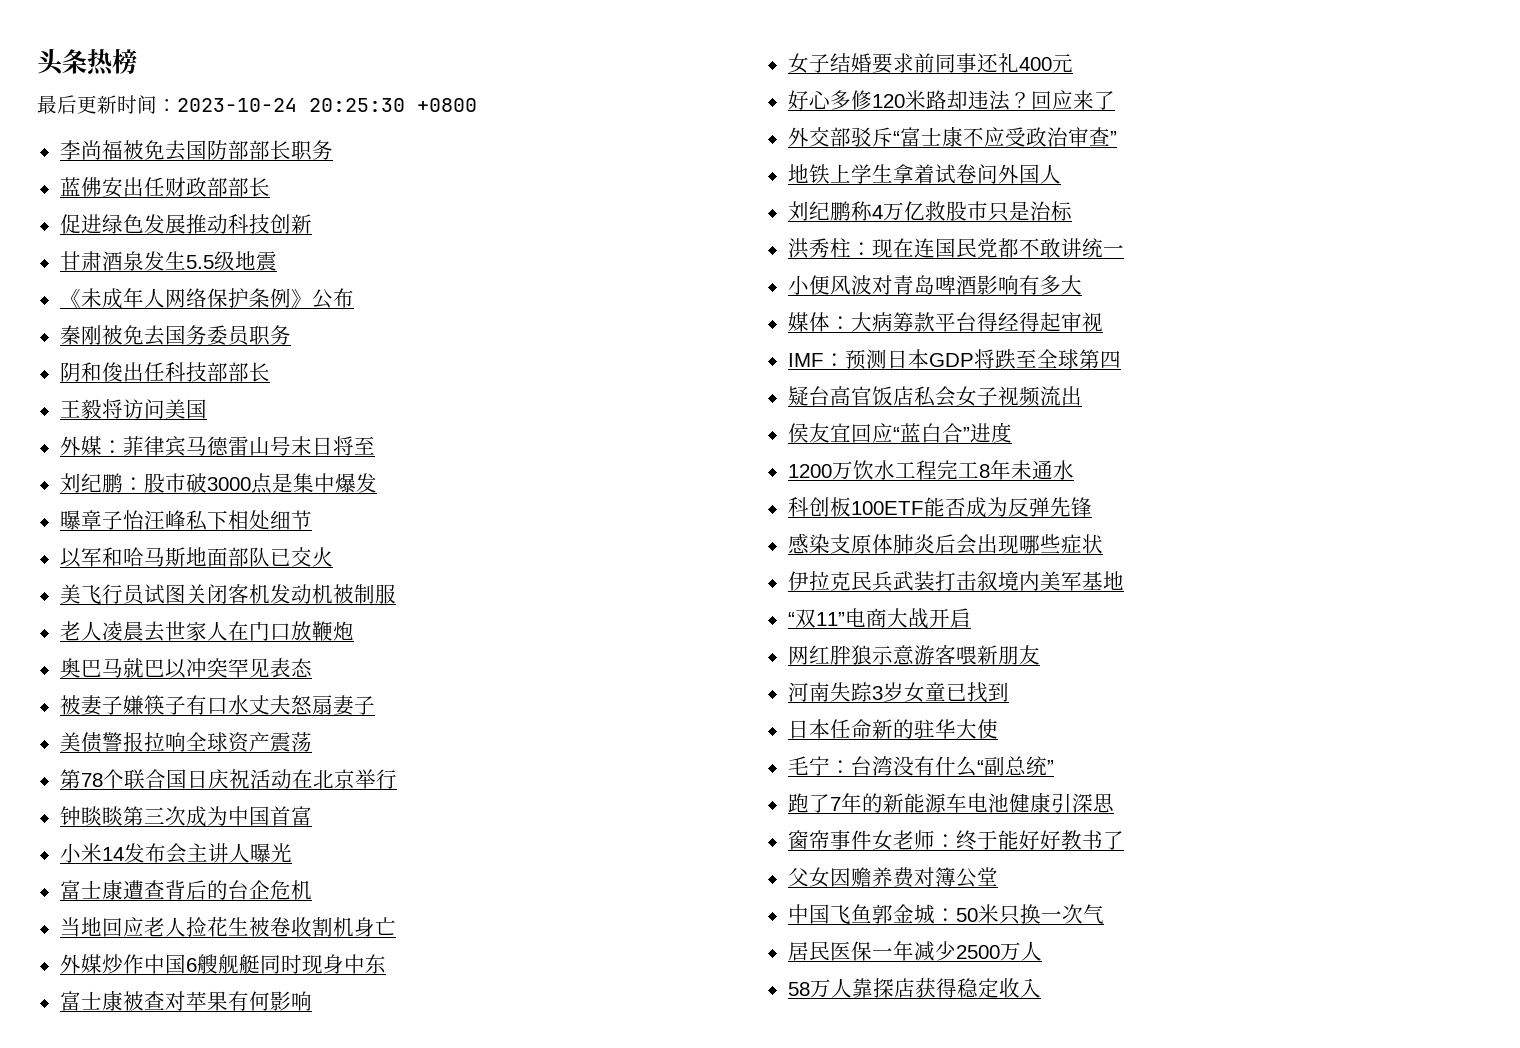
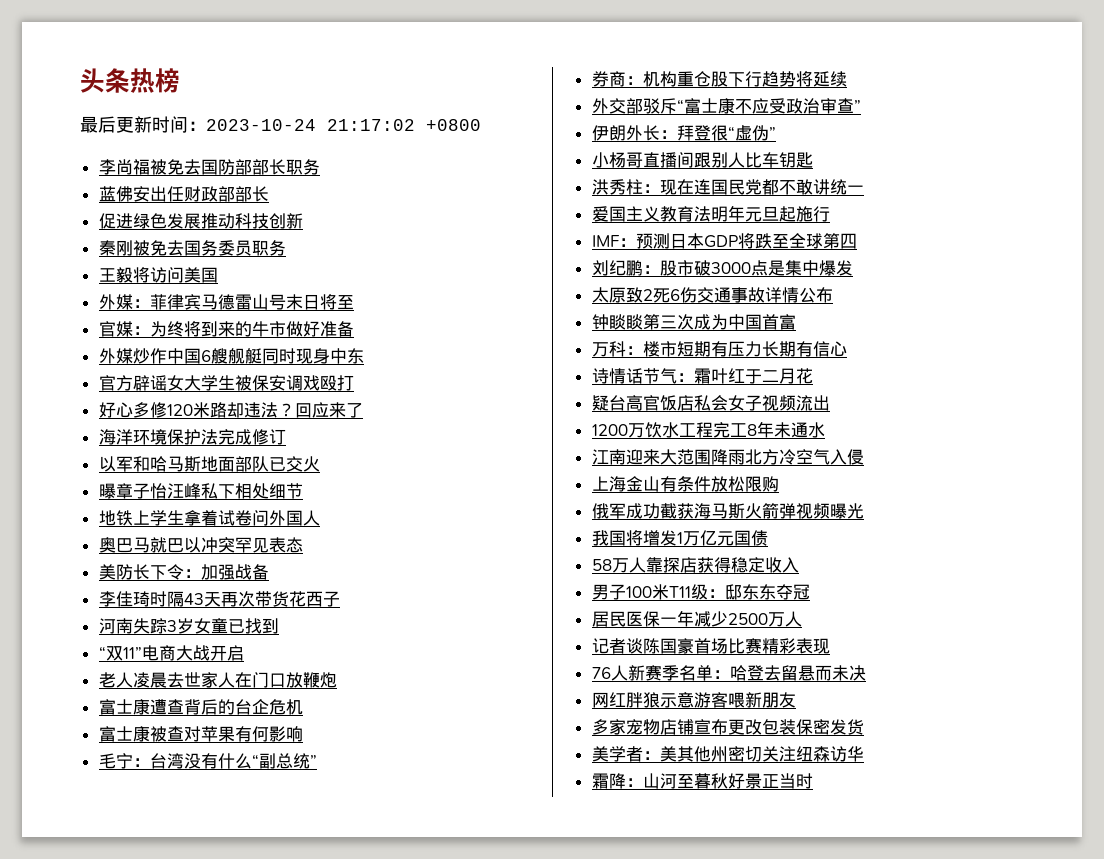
- 最后更新时间：2023-10-24 20:25:30 +0800
+ 最后更新时间：2023-10-24 21:17:02 +0800
- 甘肃酒泉发生5.5级地震
- 《未成年人网络保护条例》公布
- 阴和俊出任科技部部长
- 刘纪鹏：股市破3000点是集中爆发
- 曝章子怡汪峰私下相处细节
- 以军和哈马斯地面部队已交火
- 美飞行员试图关闭客机发动机被制服
- 老人凌晨去世家人在门口放鞭炮
- 奥巴马就巴以冲突罕见表态
- 被妻子嫌筷子有口水丈夫怒扇妻子
- 美债警报拉响全球资产震荡
- 第78个联合国日庆祝活动在北京举行
- 钟睒睒第三次成为中国首富
- 小米14发布会主讲人曝光
- 富士康遭查背后的台企危机
- 当地回应老人捡花生被卷收割机身亡
+ 官媒：为终将到来的牛市做好准备
- 富士康被查对苹果有何影响
- 女子结婚要求前同事还礼400元
+ 官方辟谣女大学生被保安调戏殴打
+ 海洋环境保护法完成修订
+ 以军和哈马斯地面部队已交火
+ 曝章子怡汪峰私下相处细节
+ 地铁上学生拿着试卷问外国人
+ 奥巴马就巴以冲突罕见表态
+ 美防长下令：加强战备
+ 李佳琦时隔43天再次带货花西子
+ 河南失踪3岁女童已找到
+ “双11”电商大战开启
+ 老人凌晨去世家人在门口放鞭炮
+ 富士康遭查背后的台企危机
+ 富士康被查对苹果有何影响
+ 毛宁：台湾没有什么“副总统”
+ 券商：机构重仓股下行趋势将延续
- 地铁上学生拿着试卷问外国人
- 刘纪鹏称4万亿救股市只是治标
+ 伊朗外长：拜登很“虚伪”
+ 小杨哥直播间跟别人比车钥匙
- 小便风波对青岛啤酒影响有多大
- 媒体：大病筹款平台得经得起审视
+ 爱国主义教育法明年元旦起施行
+ 刘纪鹏：股市破3000点是集中爆发
+ 太原致2死6伤交通事故详情公布
+ 钟睒睒第三次成为中国首富
+ 万科：楼市短期有压力长期有信心
+ 诗情话节气：霜叶红于二月花
- 侯友宜回应“蓝白合”进度
- 科创板100ETF能否成为反弹先锋
- 感染支原体肺炎后会出现哪些症状
- 伊拉克民兵武装打击叙境内美军基地
- “双11”电商大战开启
+ 江南迎来大范围降雨北方冷空气入侵
+ 上海金山有条件放松限购
+ 俄军成功截获海马斯火箭弹视频曝光
+ 我国将增发1万亿元国债
+ 58万人靠探店获得稳定收入
+ 男子100米T11级：邸东东夺冠
+ 居民医保一年减少2500万人
+ 记者谈陈国豪首场比赛精彩表现
+ 76人新赛季名单：哈登去留悬而未决
- 河南失踪3岁女童已找到
- 日本任命新的驻华大使
- 毛宁：台湾没有什么“副总统”
- 跑了7年的新能源车电池健康引深思
- 窗帘事件女老师：终于能好好教书了
- 父女因赡养费对簿公堂
- 中国飞鱼郭金城：50米只换一次气
- 居民医保一年减少2500万人
- 58万人靠探店获得稳定收入
+ 多家宠物店铺宣布更改包装保密发货
+ 美学者：美其他州密切关注纽森访华
+ 霜降：山河至暮秋好景正当时

